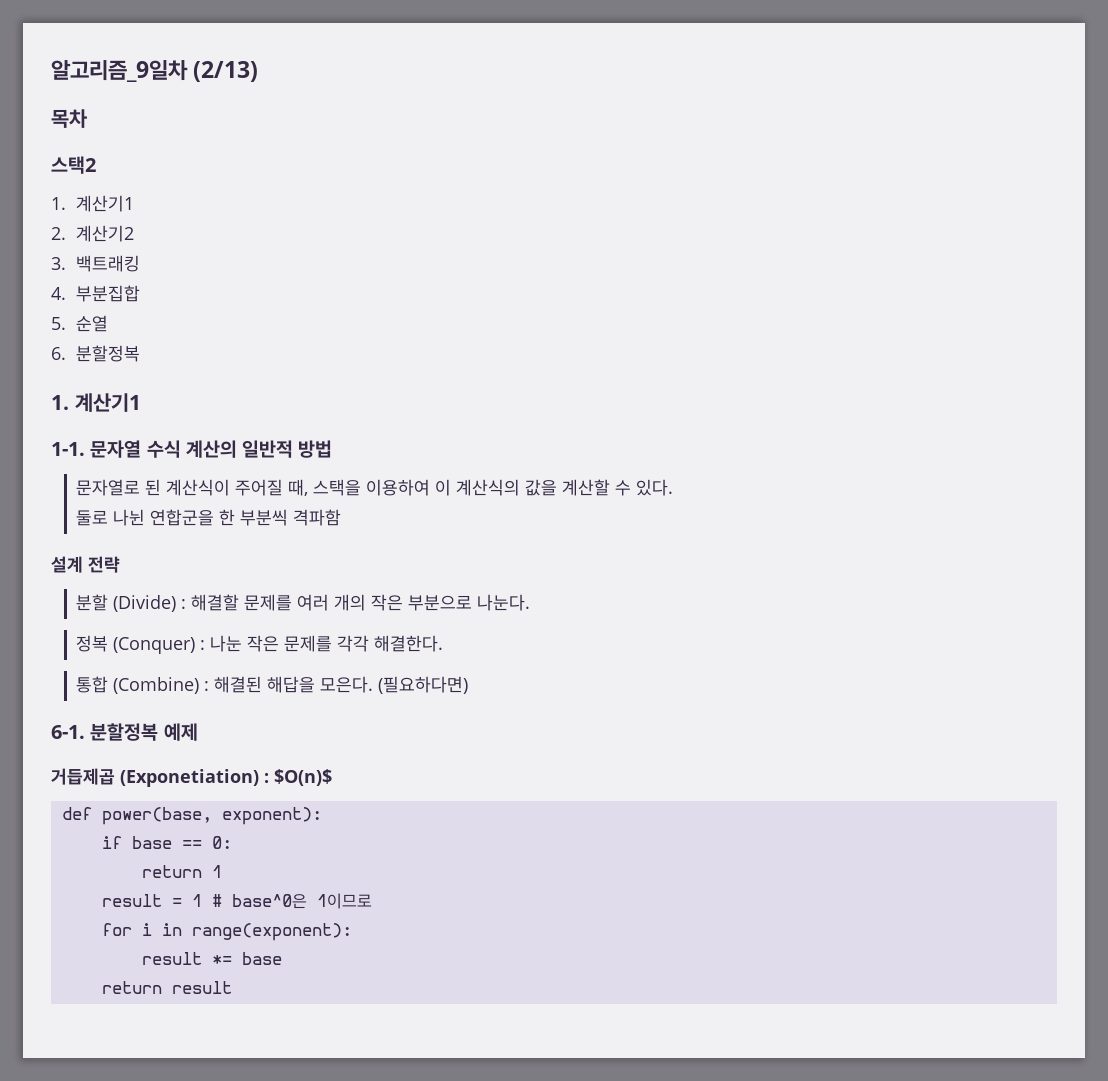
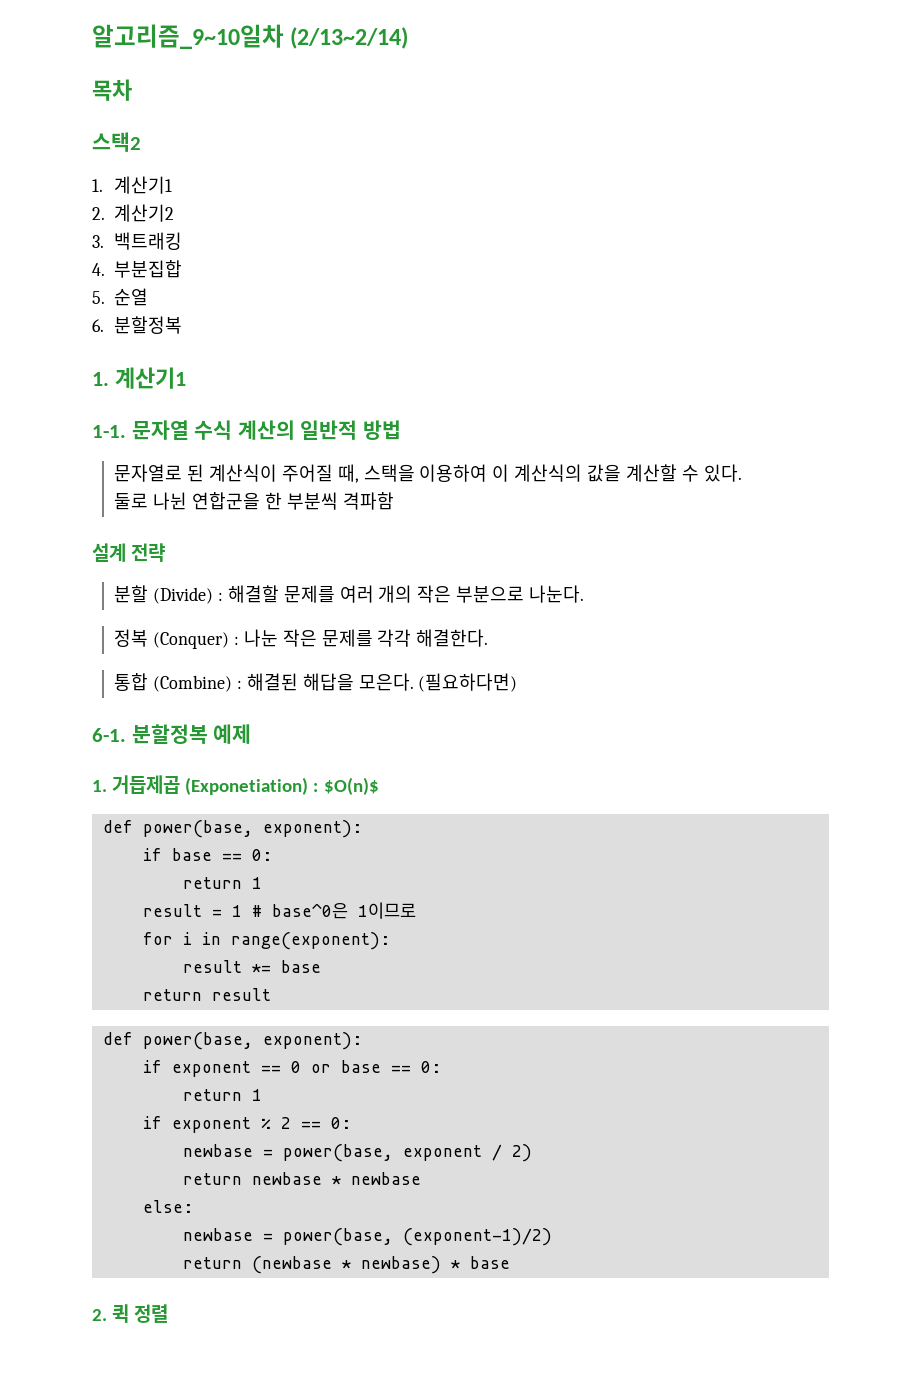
- 알고리즘_9일차 (2/13)
+ 알고리즘_9~10일차 (2/13~2/14)
- 거듭제곱 (Exponetiation) : $O(n)$
+ 1. 거듭제곱 (Exponetiation) : $O(n)$
  return result
+ def power(base, exponent):
+ if exponent == 0 or base == 0:
+ return 1
+ if exponent % 2 == 0:
+ newbase = power(base, exponent / 2)
+ return newbase * newbase
+ else:
+ newbase = power(base, (exponent-1)/2)
+ return (newbase * newbase) * base
+ 2. 퀵 정렬

